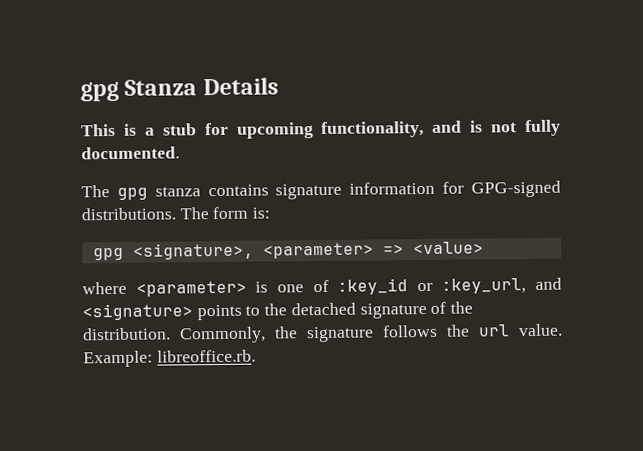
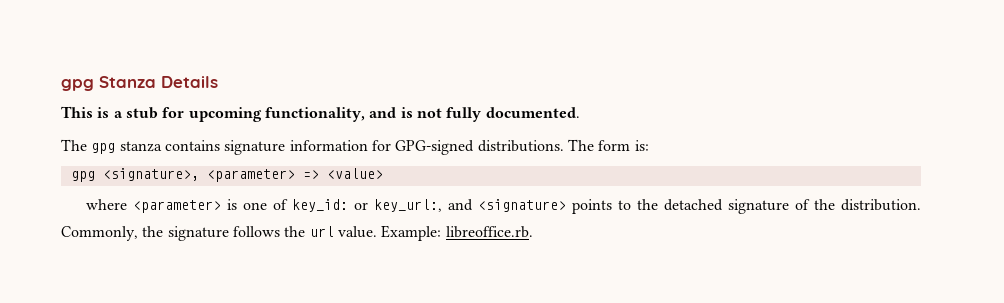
- where <parameter> is one of :key_id or :key_url, and <signature> points to the detached signature of the distribution.
+ where <parameter> is one of key_id: or key_url:, and <signature> points to the detached signature of the distribution.

